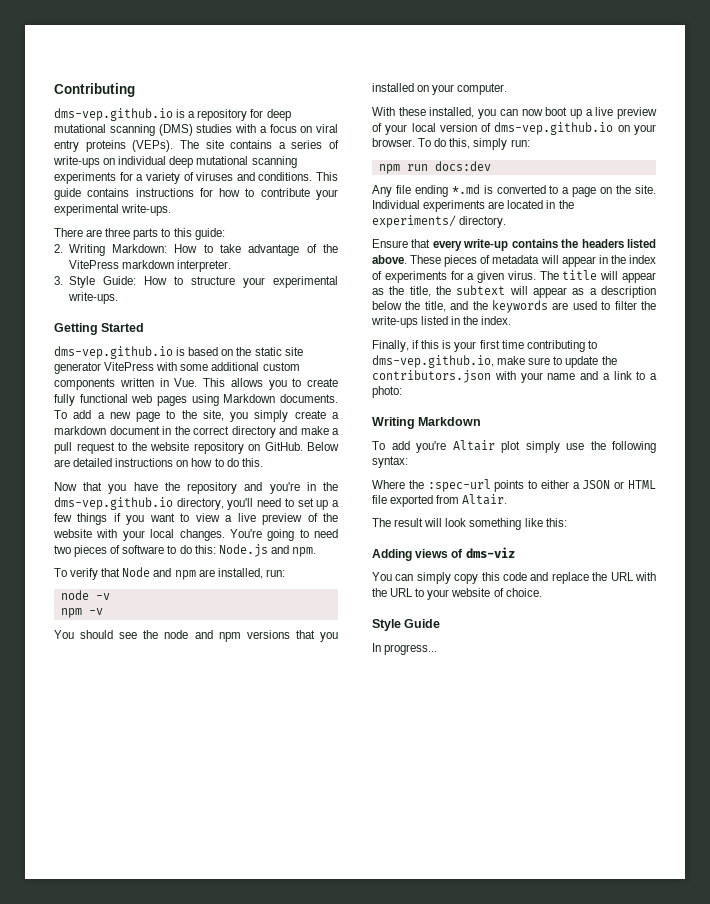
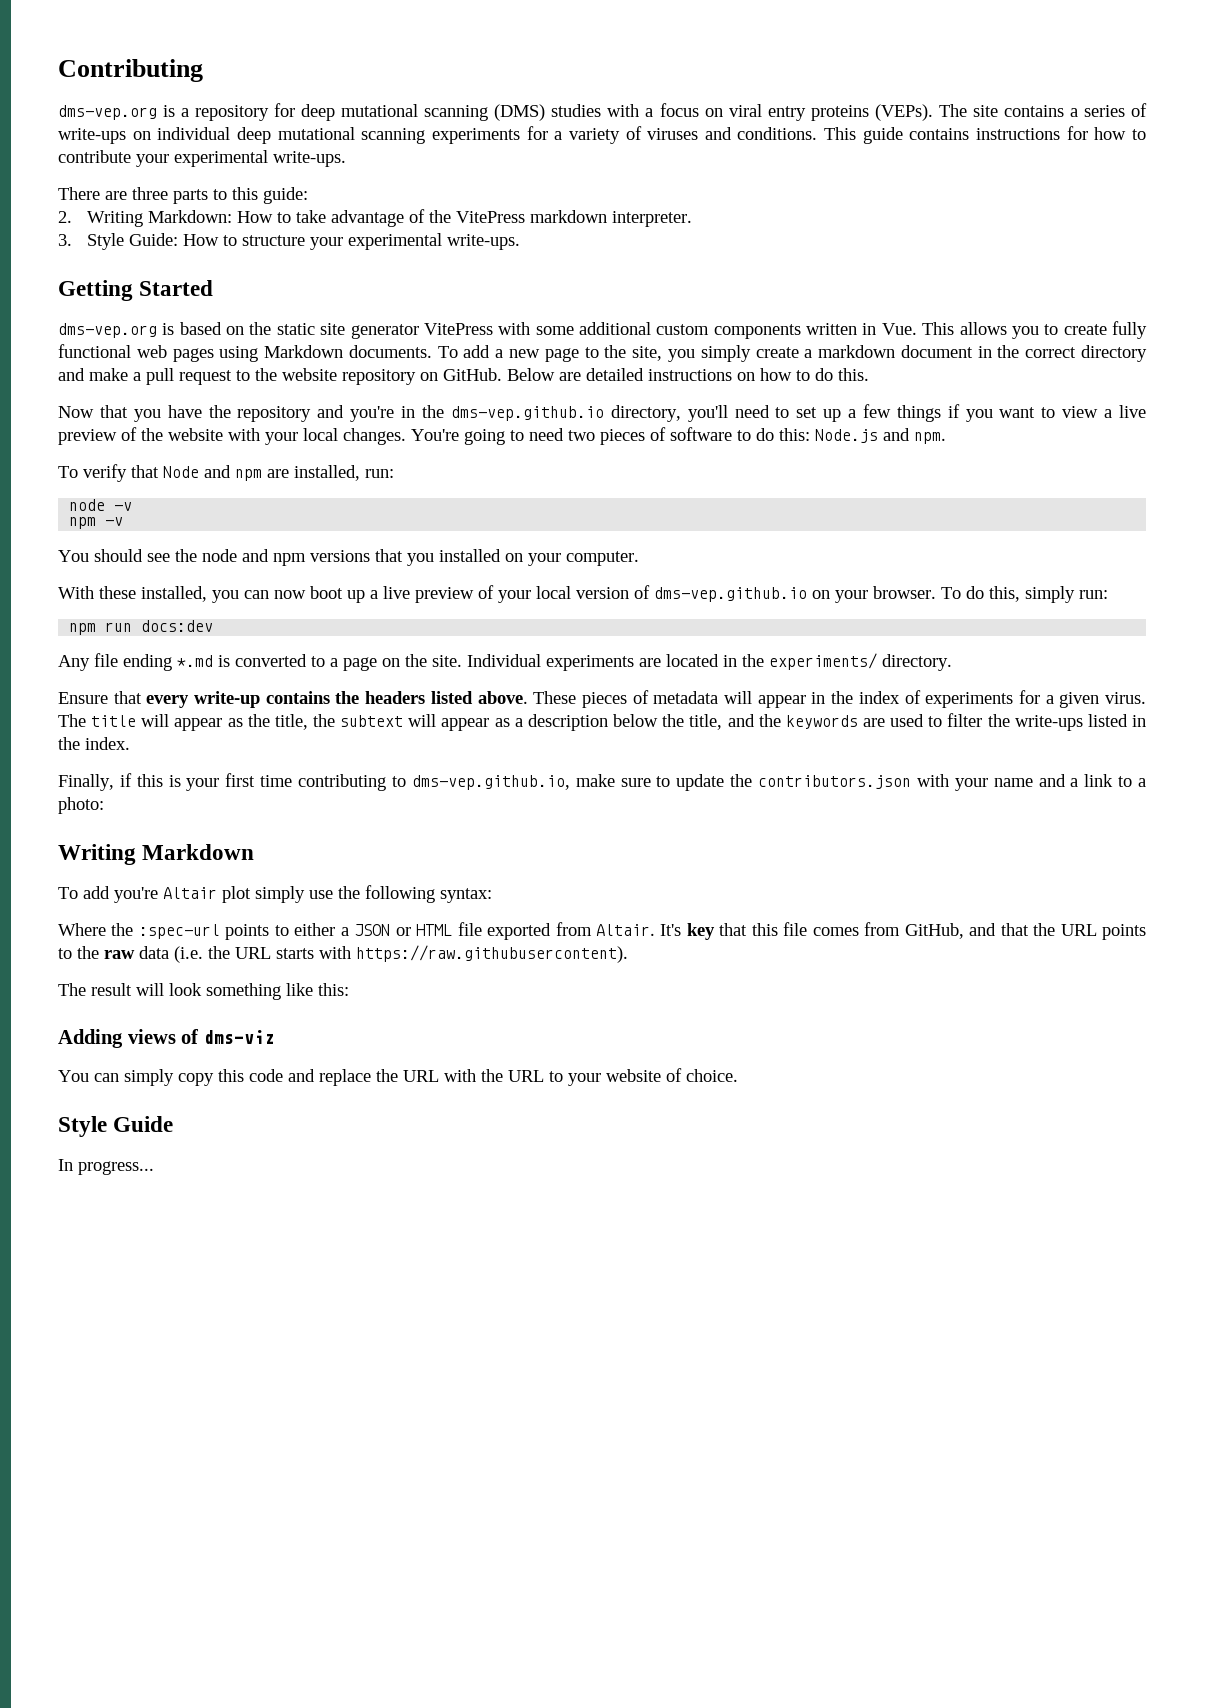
- dms-vep.github.io is a repository for deep mutational scanning (DMS) studies with a focus on viral entry proteins (VEPs).
+ dms-vep.org is a repository for deep mutational scanning (DMS) studies with a focus on viral entry proteins (VEPs).
- dms-vep.github.io is based on the static site generator VitePress with some additional custom components written in Vue. This allows you to create fully functional web pages using Markdown documents.
+ dms-vep.org is based on the static site generator VitePress with some additional custom components written in Vue. This allows you to create fully functional web pages using Markdown documents.
+ It's key that this file comes from GitHub, and that the URL points to the raw data (i.e. the URL starts with https://raw.githubusercontent).

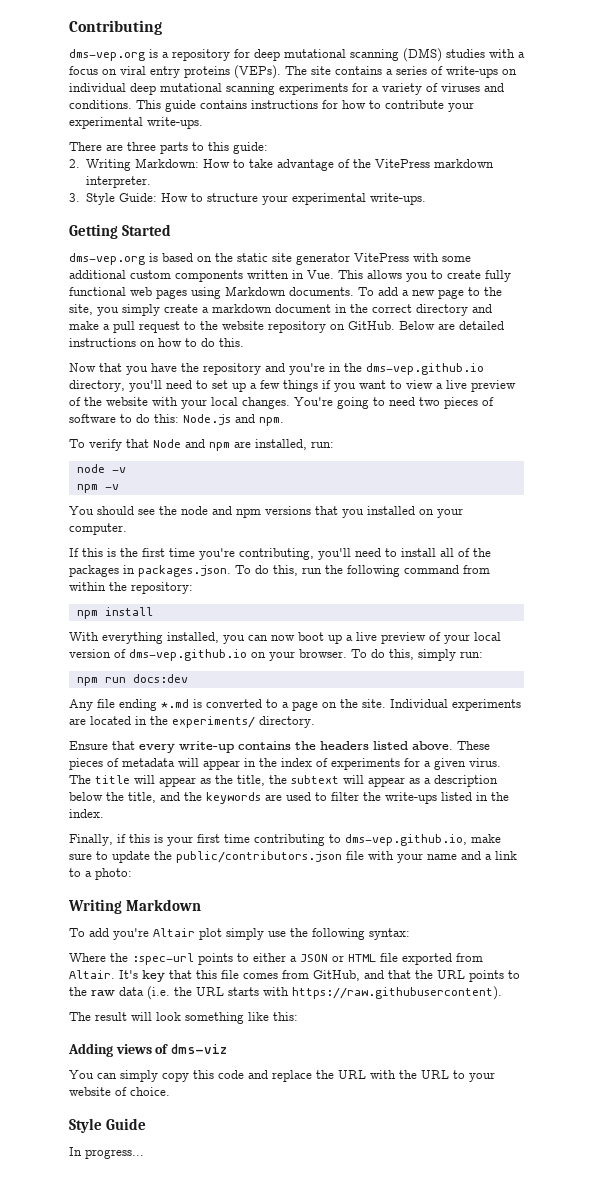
+ If this is the first time you're contributing, you'll need to install all of the packages in packages.json. To do this, run the following command from within the repository:
+ npm install
- With these installed, you can now boot up a live preview of your local version of dms-vep.github.io on your browser.
+ With everything installed, you can now boot up a live preview of your local version of dms-vep.github.io on your browser.
- Finally, if this is your first time contributing to dms-vep.github.io, make sure to update the contributors.json with your name and a link to a photo:
+ Finally, if this is your first time contributing to dms-vep.github.io, make sure to update the public/contributors.json file with your name and a link to a photo:

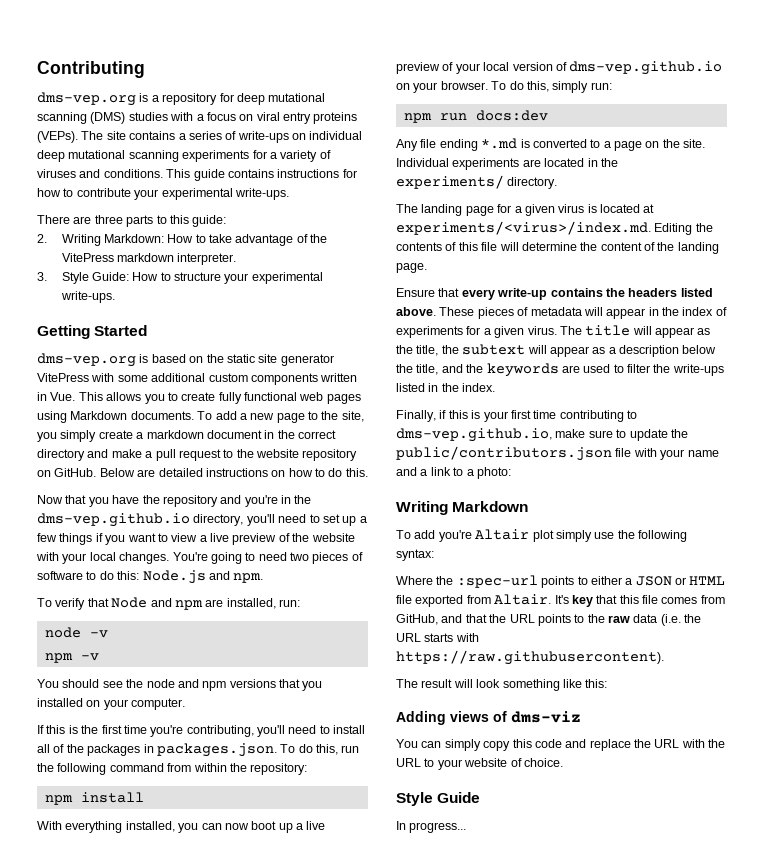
+ The landing page for a given virus is located at experiments/<virus>/index.md. Editing the contents of this file will determine the content of the landing page.

